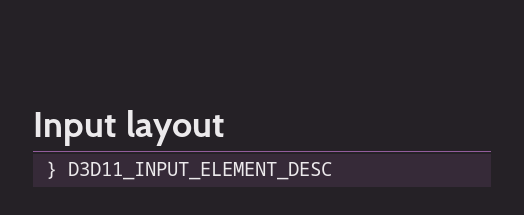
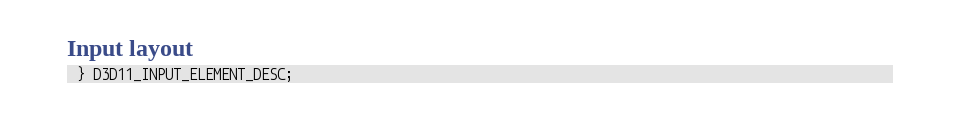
- } D3D11_INPUT_ELEMENT_DESC
+ } D3D11_INPUT_ELEMENT_DESC;

